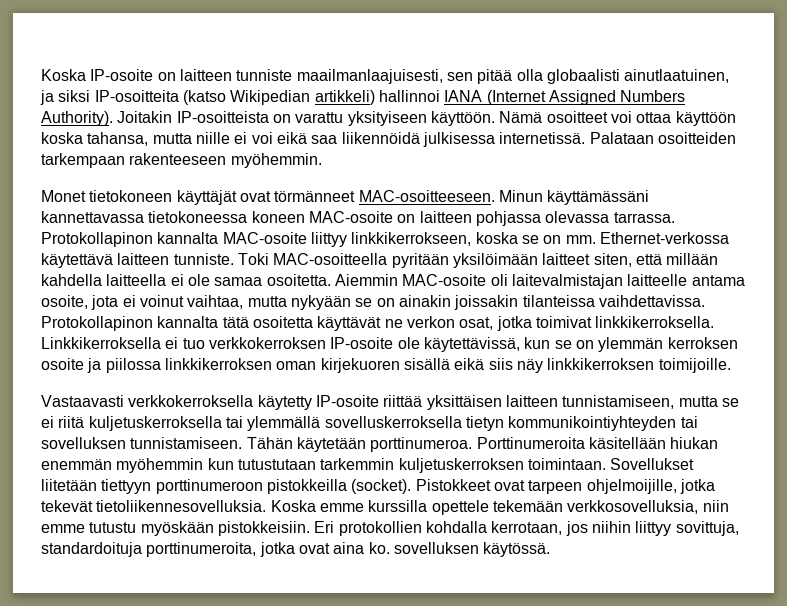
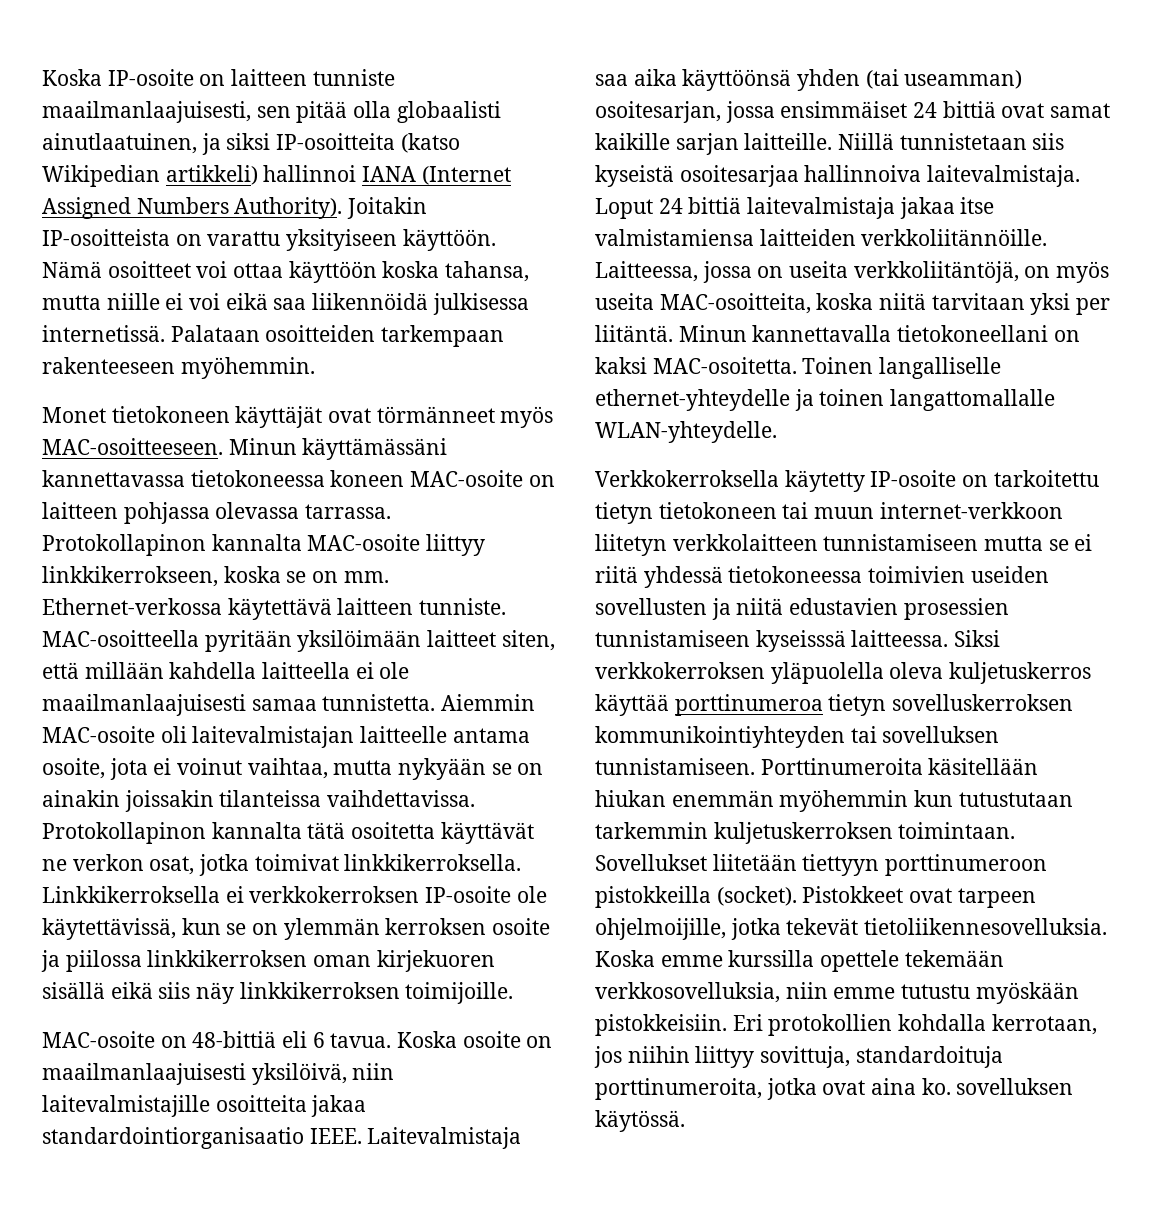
- Monet tietokoneen käyttäjät ovat törmänneet MAC-osoitteeseen.
+ Monet tietokoneen käyttäjät ovat törmänneet myös MAC-osoitteeseen.
- Toki MAC-osoitteella pyritään yksilöimään laitteet siten, että millään kahdella laitteella ei ole samaa osoitetta.
+ MAC-osoitteella pyritään yksilöimään laitteet siten, että millään kahdella laitteella ei ole maailmanlaajuisesti samaa tunnistetta.
- Linkkikerroksella ei tuo verkkokerroksen IP-osoite ole käytettävissä, kun se on ylemmän kerroksen osoite ja piilossa linkkikerroksen oman kirjekuoren sisällä eikä siis näy linkkikerroksen toimijoille.
+ Linkkikerroksella ei verkkokerroksen IP-osoite ole käytettävissä, kun se on ylemmän kerroksen osoite ja piilossa linkkikerroksen oman kirjekuoren sisällä eikä siis näy linkkikerroksen toimijoille.
- Vastaavasti verkkokerroksella käytetty IP-osoite riittää yksittäisen laitteen tunnistamiseen, mutta se ei riitä kuljetuskerroksella tai ylemmällä sovelluskerroksella tietyn kommunikointiyhteyden tai sovelluksen tunnistamiseen.
+ MAC-osoite on 48-bittiä eli 6 tavua. Koska osoite on maailmanlaajuisesti yksilöivä, niin laitevalmistajille osoitteita jakaa standardointiorganisaatio IEEE. Laitevalmistaja saa aika käyttöönsä yhden (tai useamman) osoitesarjan, jossa ensimmäiset 24 bittiä ovat samat kaikille sarjan laitteille. Niillä tunnistetaan siis kyseistä osoitesarjaa hallinnoiva laitevalmistaja. Loput 24 bittiä laitevalmistaja jakaa itse valmistamiensa laitteiden verkkoliitännöille. Laitteessa, jossa on useita verkkoliitäntöjä, on myös useita MAC-osoitteita, koska niitä tarvitaan yksi per liitäntä. Minun kannettavalla tietokoneellani on kaksi MAC-osoitetta. Toinen langalliselle ethernet-yhteydelle ja toinen langattomallalle WLAN-yhteydelle.
+ Verkkokerroksella käytetty IP-osoite on tarkoitettu tietyn tietokoneen tai muun internet-verkkoon liitetyn verkkolaitteen tunnistamiseen mutta se ei riitä yhdessä tietokoneessa toimivien useiden sovellusten ja niitä edustavien prosessien tunnistamiseen kyseisssä laitteessa. Siksi verkkokerroksen yläpuolella oleva kuljetuskerros käyttää porttinumeroa tietyn sovelluskerroksen kommunikointiyhteyden tai sovelluksen tunnistamiseen.
- Tähän käytetään porttinumeroa.

